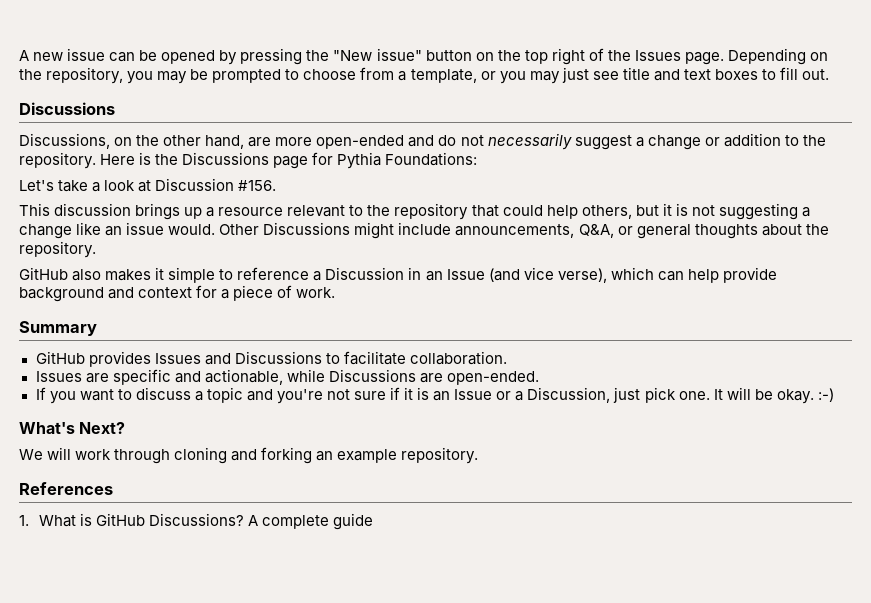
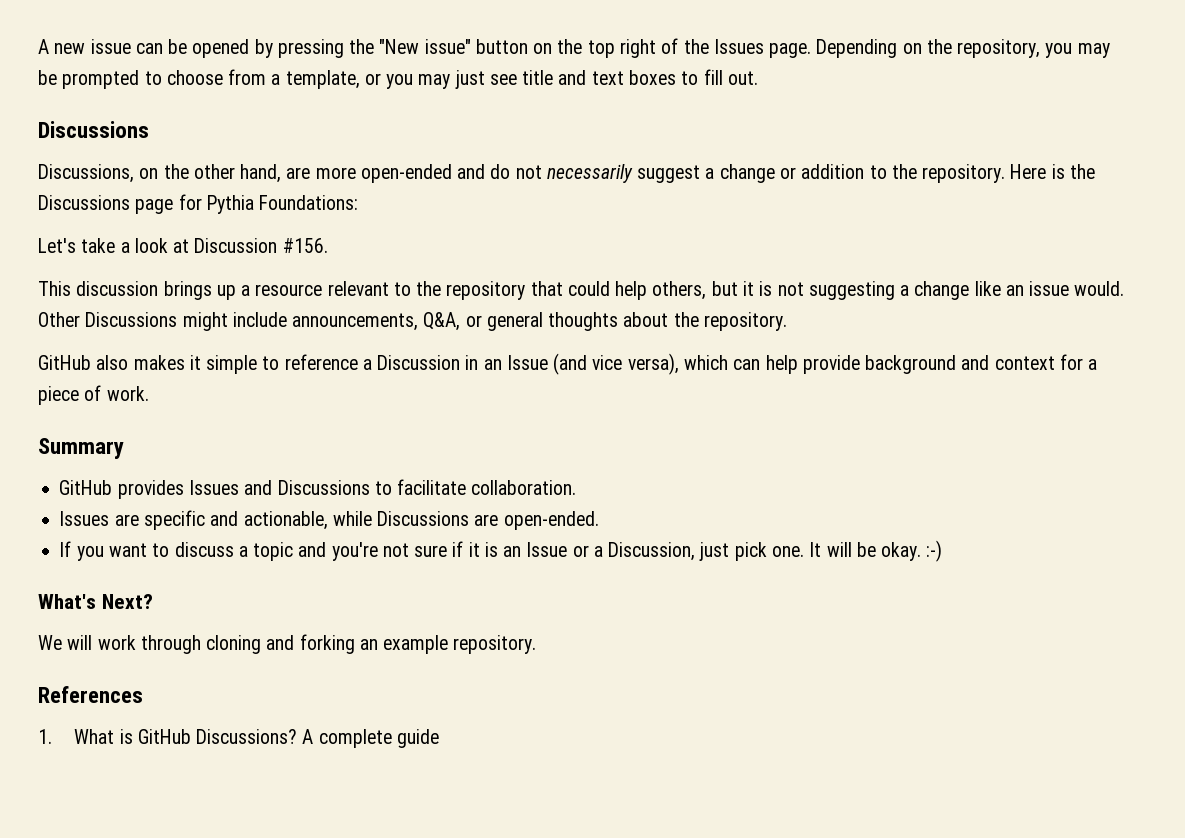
- GitHub also makes it simple to reference a Discussion in an Issue (and vice verse), which can help provide background and context for a piece of work.
+ GitHub also makes it simple to reference a Discussion in an Issue (and vice versa), which can help provide background and context for a piece of work.

